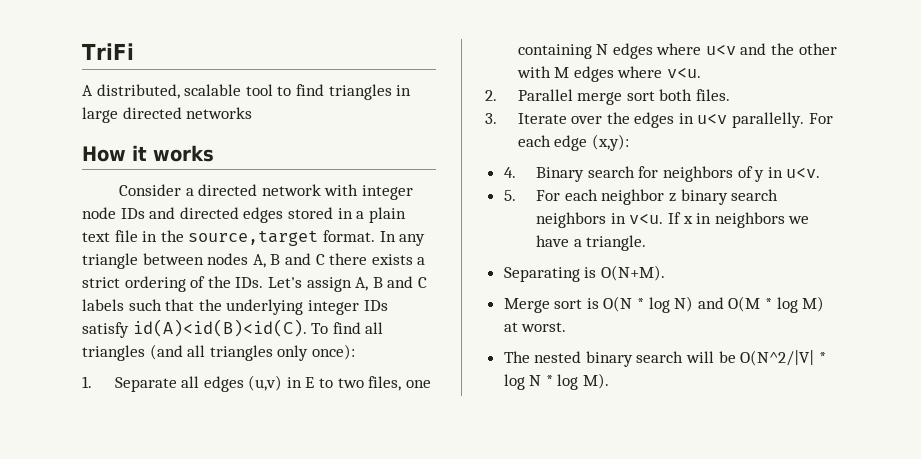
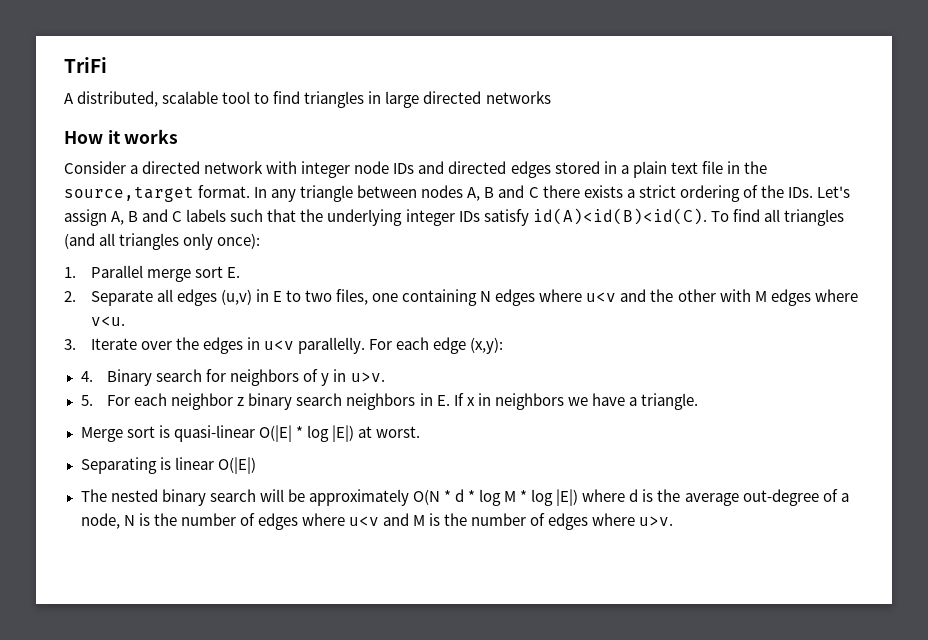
- 1. Separate all edges (u,v) in E to two files, one containing N edges where u<v and the other with M edges where v<u.
+ 1. Parallel merge sort E.
+ 2. Separate all edges (u,v) in E to two files, one containing N edges where u<v and the other with M edges where v<u.
- 2. Parallel merge sort both files.
- 4. Binary search for neighbors of y in u<v.
+ 4. Binary search for neighbors of y in u>v.
- 5. For each neighbor z binary search neighbors in v<u. If x in neighbors we have a triangle.
+ 5. For each neighbor z binary search neighbors in E. If x in neighbors we have a triangle.
- Separating is O(N+M).
- Merge sort is O(N * log N) and O(M * log M) at worst.
+ Merge sort is quasi-linear O(|E| * log |E|) at worst.
+ Separating is linear O(|E|)
- The nested binary search will be O(N^2/|V| * log N * log M).
+ The nested binary search will be approximately O(N * d * log M * log |E|) where d is the average out-degree of a node, N is the number of edges where u<v and M is the number of edges where u>v.

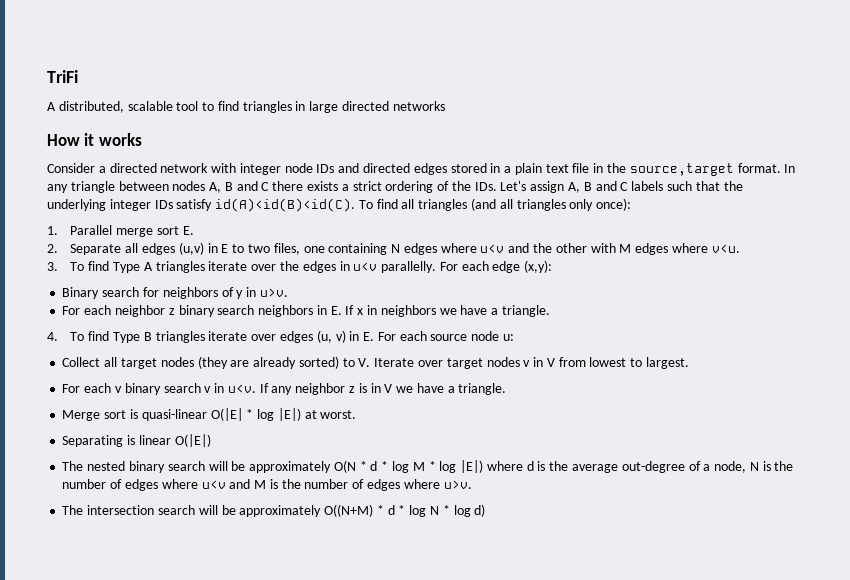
- 3. Iterate over the edges in u<v parallelly.
+ 3. To find Type A triangles iterate over the edges in u<v parallelly.
- 4. Binary search for neighbors of y in u>v.
+ Binary search for neighbors of y in u>v.
- 5. For each neighbor z binary search neighbors in E. If x in neighbors we have a triangle.
+ For each neighbor z binary search neighbors in E. If x in neighbors we have a triangle.
+ 4. To find Type B triangles iterate over edges (u, v) in E. For each source node u:
+ Collect all target nodes (they are already sorted) to V. Iterate over target nodes v in V from lowest to largest.
+ For each v binary search v in u<v. If any neighbor z is in V we have a triangle.
+ The intersection search will be approximately O((N+M) * d * log N * log d)

